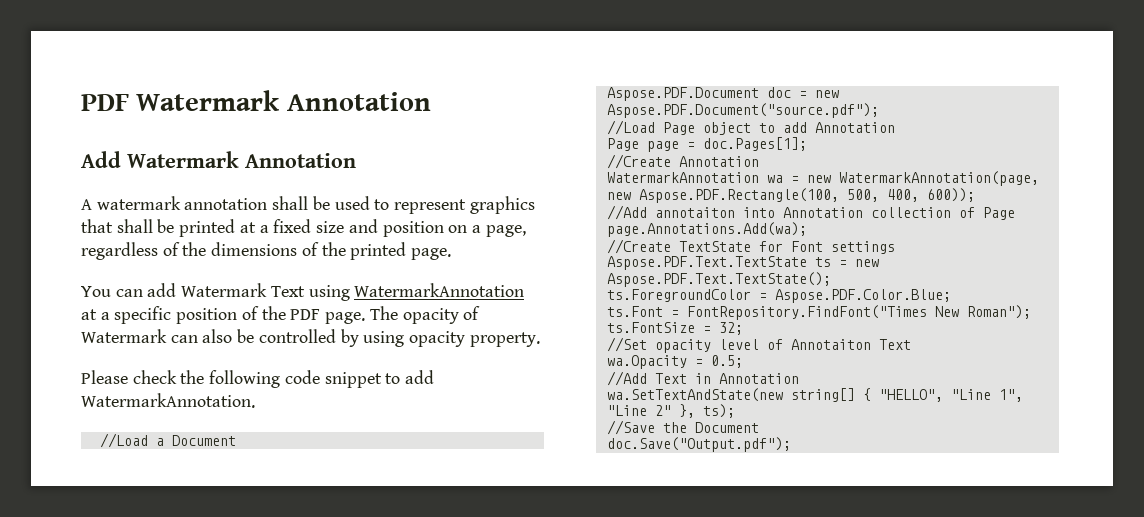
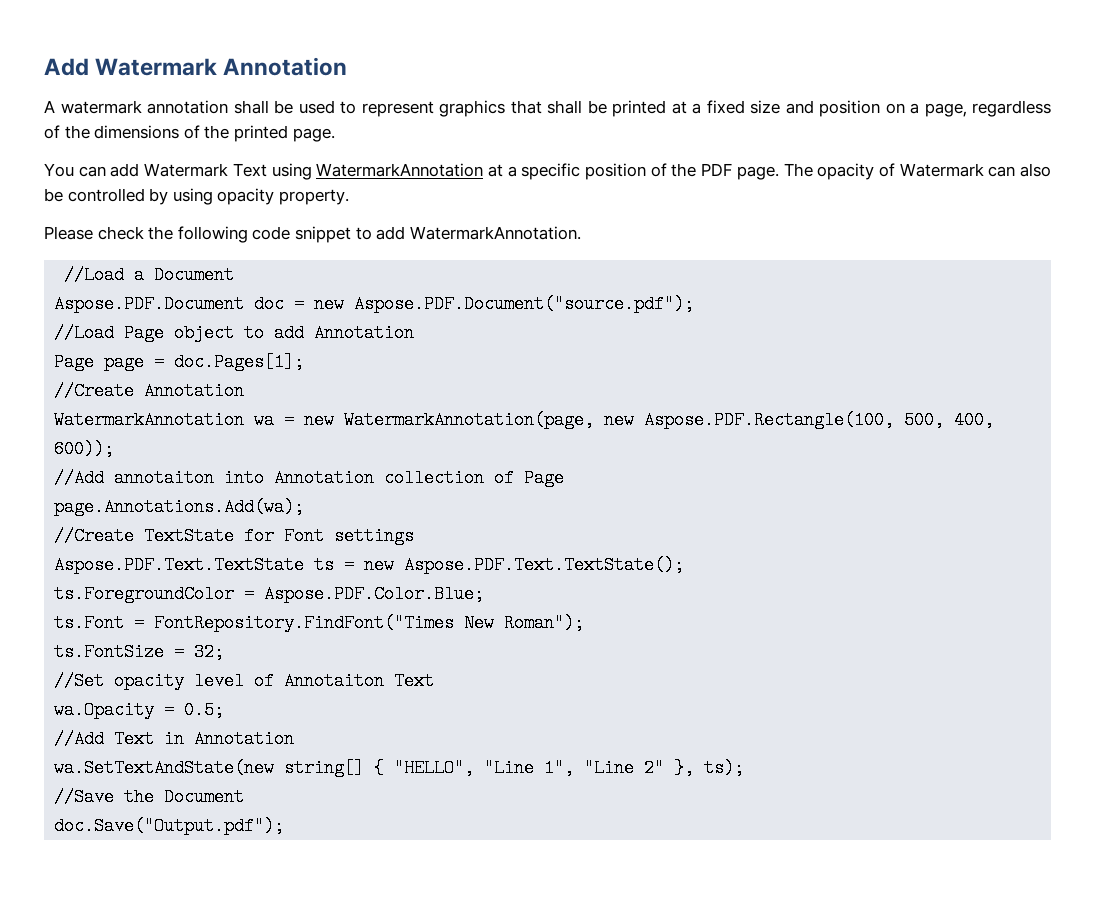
- PDF Watermark Annotation

